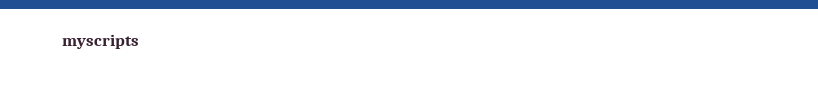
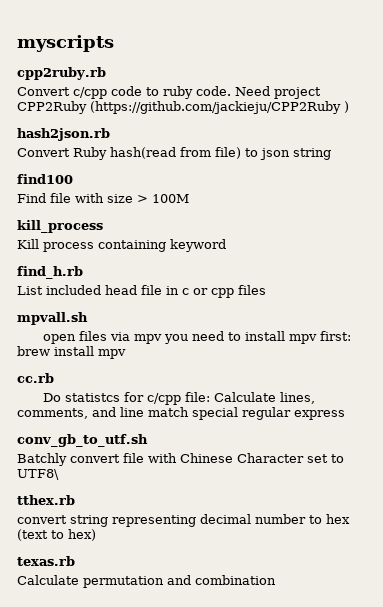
+ cpp2ruby.rb
+ Convert c/cpp code to ruby code. Need project CPP2Ruby (https://github.com/jackieju/CPP2Ruby )
+ hash2json.rb
+ Convert Ruby hash(read from file) to json string
+ find100
+ Find file with size > 100M
+ kill_process
+ Kill process containing keyword
+ find_h.rb
+ List included head file in c or cpp files
+ mpvall.sh
+ open files via mpv you need to install mpv first: brew install mpv
+ cc.rb
+ Do statistcs for c/cpp file: Calculate lines, comments, and line match special regular express
+ conv_gb_to_utf.sh
+ Batchly convert file with Chinese Character set to UTF8\
+ tthex.rb
+ convert string representing decimal number to hex (text to hex)
+ texas.rb
+ Calculate permutation and combination

